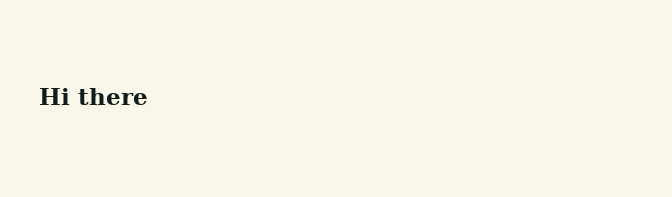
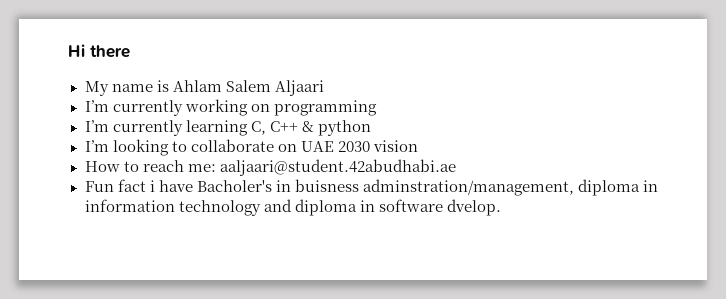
+ My name is Ahlam Salem Aljaari
+ I’m currently working on programming
+ I’m currently learning C, C++ & python
+ I’m looking to collaborate on UAE 2030 vision
+ How to reach me: aaljaari@student.42abudhabi.ae
+ Fun fact i have Bacholer's in buisness adminstration/management, diploma in information technology and diploma in software dvelop.

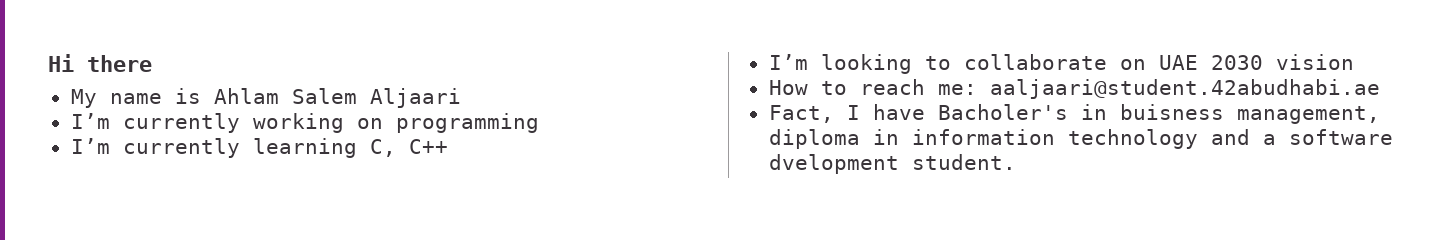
- I’m currently learning C, C++ & python
+ I’m currently learning C, C++
- Fun fact i have Bacholer's in buisness adminstration/management, diploma in information technology and diploma in software dvelop.
+ Fact, I have Bacholer's in buisness management, diploma in information technology and a software dvelopment student.

